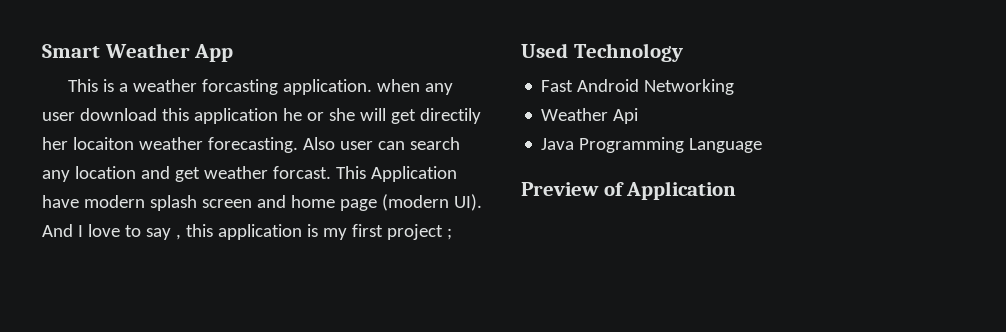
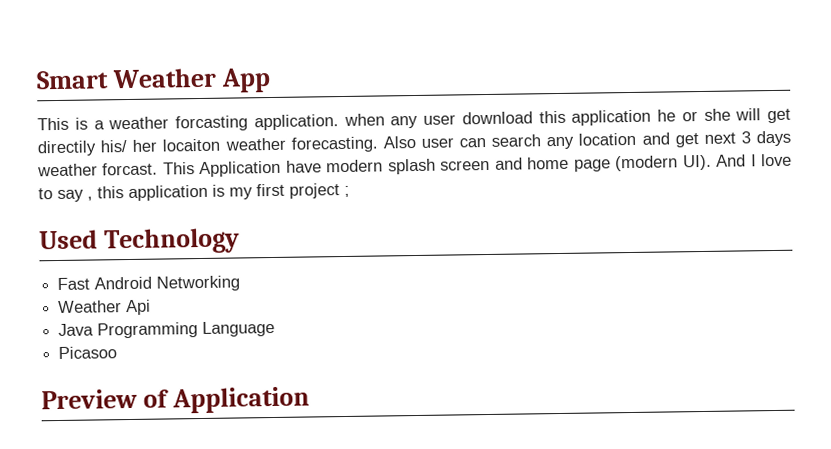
- This is a weather forcasting application. when any user download this application he or she will get directily her locaiton weather forecasting.
+ This is a weather forcasting application. when any user download this application he or she will get directily his/ her locaiton weather forecasting.
- Also user can search any location and get weather forcast.
+ Also user can search any location and get next 3 days weather forcast.
+ Picasoo

